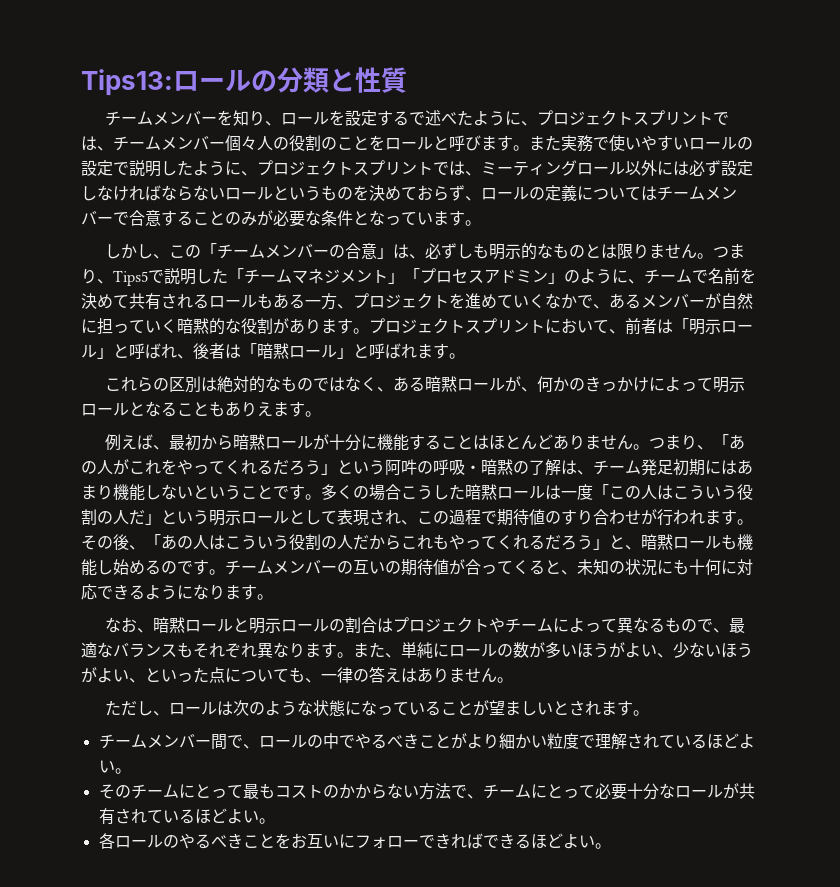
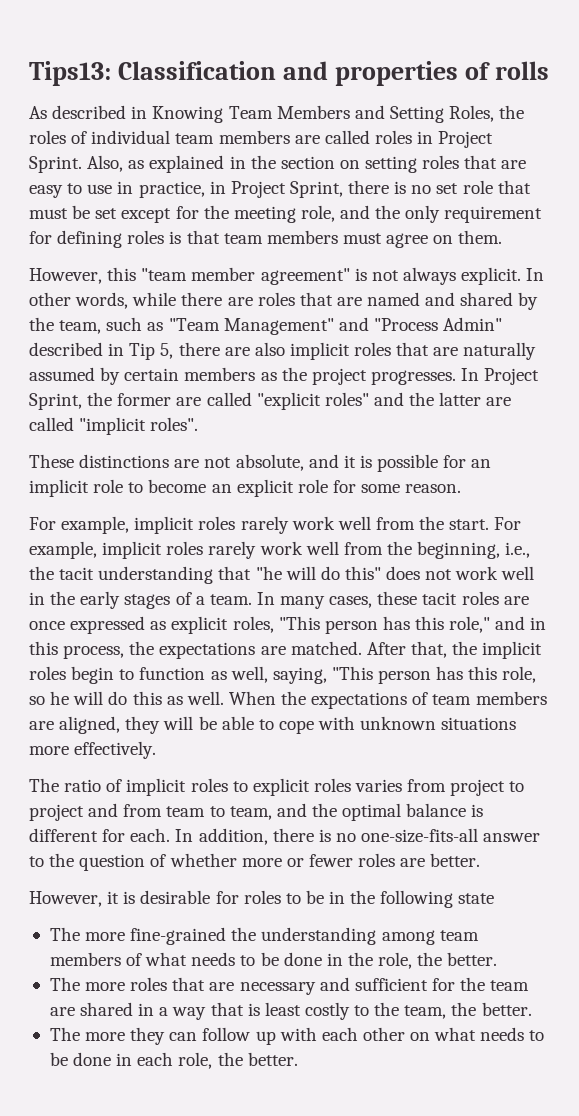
- Tips13:ロールの分類と性質
- チームメンバーを知り、ロールを設定するで述べたように、プロジェクトスプリントでは、チームメンバー個々人の役割のことをロールと呼びます。また実務で使いやすいロールの設定で説明したように、プロジェクトスプリントでは、ミーティングロール以外には必ず設定しなければならないロールというものを決めておらず、ロールの定義についてはチームメンバーで合意することのみが必要な条件となっています。
- しかし、この「チームメンバーの合意」は、必ずしも明示的なものとは限りません。つまり、Tips5で説明した「チームマネジメント」「プロセスアドミン」のように、チームで名前を決めて共有されるロールもある一方、プロジェクトを進めていくなかで、あるメンバーが自然に担っていく暗黙的な役割があります。プロジェクトスプリントにおいて、前者は「明示ロール」と呼ばれ、後者は「暗黙ロール」と呼ばれます。
- これらの区別は絶対的なものではなく、ある暗黙ロールが、何かのきっかけによって明示ロールとなることもありえます。
- 例えば、最初から暗黙ロールが十分に機能することはほとんどありません。つまり、「あの人がこれをやってくれるだろう」という阿吽の呼吸・暗黙の了解は、チーム発足初期にはあまり機能しないということです。多くの場合こうした暗黙ロールは一度「この人はこういう役割の人だ」という明示ロールとして表現され、この過程で期待値のすり合わせが行われます。その後、「あの人はこういう役割の人だからこれもやってくれるだろう」と、暗黙ロールも機能し始めるのです。チームメンバーの互いの期待値が合ってくると、未知の状況にも十何に対応できるようになります。
- なお、暗黙ロールと明示ロールの割合はプロジェクトやチームによって異なるもので、最適なバランスもそれぞれ異なります。また、単純にロールの数が多いほうがよい、少ないほうがよい、といった点についても、一律の答えはありません。
- ただし、ロールは次のような状態になっていることが望ましいとされます。
- チームメンバー間で、ロールの中でやるべきことがより細かい粒度で理解されているほどよい。
- そのチームにとって最もコストのかからない方法で、チームにとって必要十分なロールが共有されているほどよい。
- 各ロールのやるべきことをお互いにフォローできればできるほどよい。
+ Tips13: Classification and properties of rolls
+ As described in Knowing Team Members and Setting Roles, the roles of individual team members are called roles in Project Sprint. Also, as explained in the section on setting roles that are easy to use in practice, in Project Sprint, there is no set role that must be set except for the meeting role, and the only requirement for defining roles is that team members must agree on them.
+ However, this "team member agreement" is not always explicit. In other words, while there are roles that are named and shared by the team, such as "Team Management" and "Process Admin" described in Tip 5, there are also implicit roles that are naturally assumed by certain members as the project progresses. In Project Sprint, the former are called "explicit roles" and the latter are called "implicit roles".
+ These distinctions are not absolute, and it is possible for an implicit role to become an explicit role for some reason.
+ For example, implicit roles rarely work well from the start. For example, implicit roles rarely work well from the beginning, i.e., the tacit understanding that "he will do this" does not work well in the early stages of a team. In many cases, these tacit roles are once expressed as explicit roles, "This person has this role," and in this process, the expectations are matched. After that, the implicit roles begin to function as well, saying, "This person has this role, so he will do this as well. When the expectations of team members are aligned, they will be able to cope with unknown situations more effectively.
+ The ratio of implicit roles to explicit roles varies from project to project and from team to team, and the optimal balance is different for each. In addition, there is no one-size-fits-all answer to the question of whether more or fewer roles are better.
+ However, it is desirable for roles to be in the following state
+ The more fine-grained the understanding among team members of what needs to be done in the role, the better.
+ The more roles that are necessary and sufficient for the team are shared in a way that is least costly to the team, the better.
+ The more they can follow up with each other on what needs to be done in each role, the better.

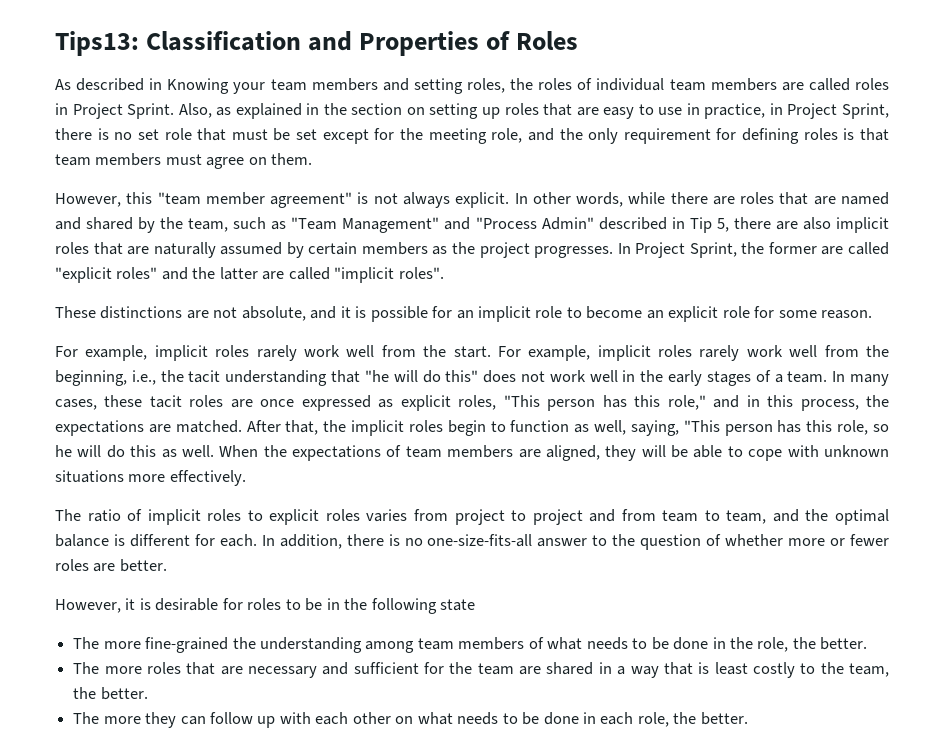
- Tips13: Classification and properties of rolls
+ Tips13: Classification and Properties of Roles
- As described in Knowing Team Members and Setting Roles, the roles of individual team members are called roles in Project Sprint.
+ As described in Knowing your team members and setting roles, the roles of individual team members are called roles in Project Sprint.
- Also, as explained in the section on setting roles that are easy to use in practice, in Project Sprint, there is no set role that must be set except for the meeting role, and the only requirement for defining roles is that team members must agree on them.
+ Also, as explained in the section on setting up roles that are easy to use in practice, in Project Sprint, there is no set role that must be set except for the meeting role, and the only requirement for defining roles is that team members must agree on them.

